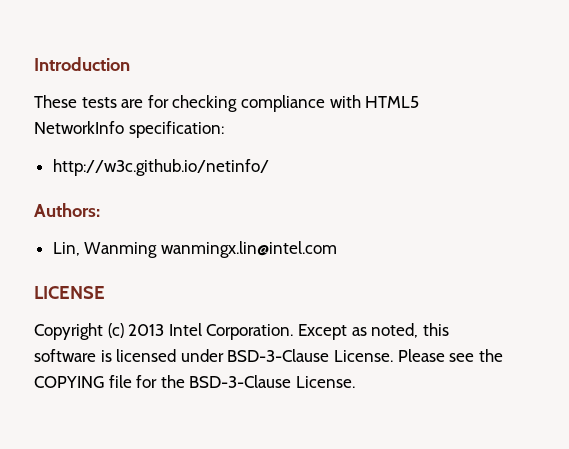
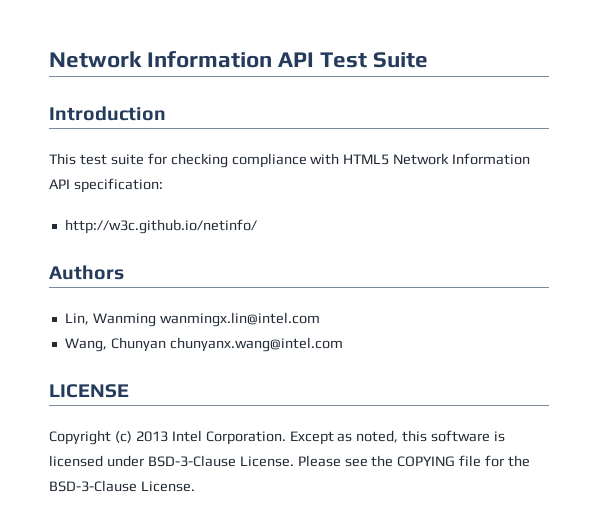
+ Network Information API Test Suite
  Introduction
- These tests are for checking compliance with HTML5 NetworkInfo specification:
+ This test suite for checking compliance with HTML5 Network Information API specification:
- Authors:
+ Authors
+ Wang, Chunyan chunyanx.wang@intel.com

